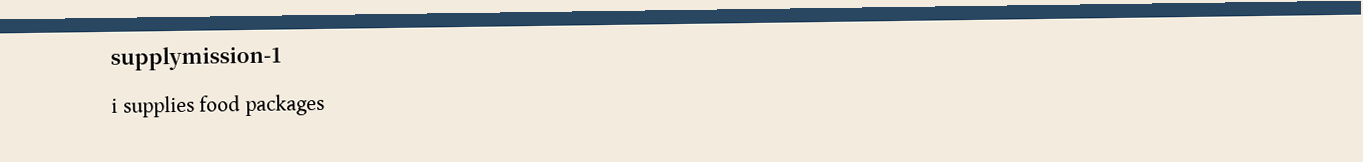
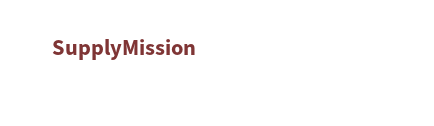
- supplymission-1
- i supplies food packages
+ SupplyMission

